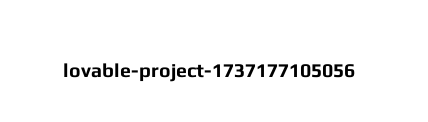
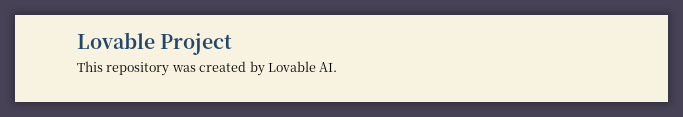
- lovable-project-1737177105056
+ Lovable Project
+ This repository was created by Lovable AI.

